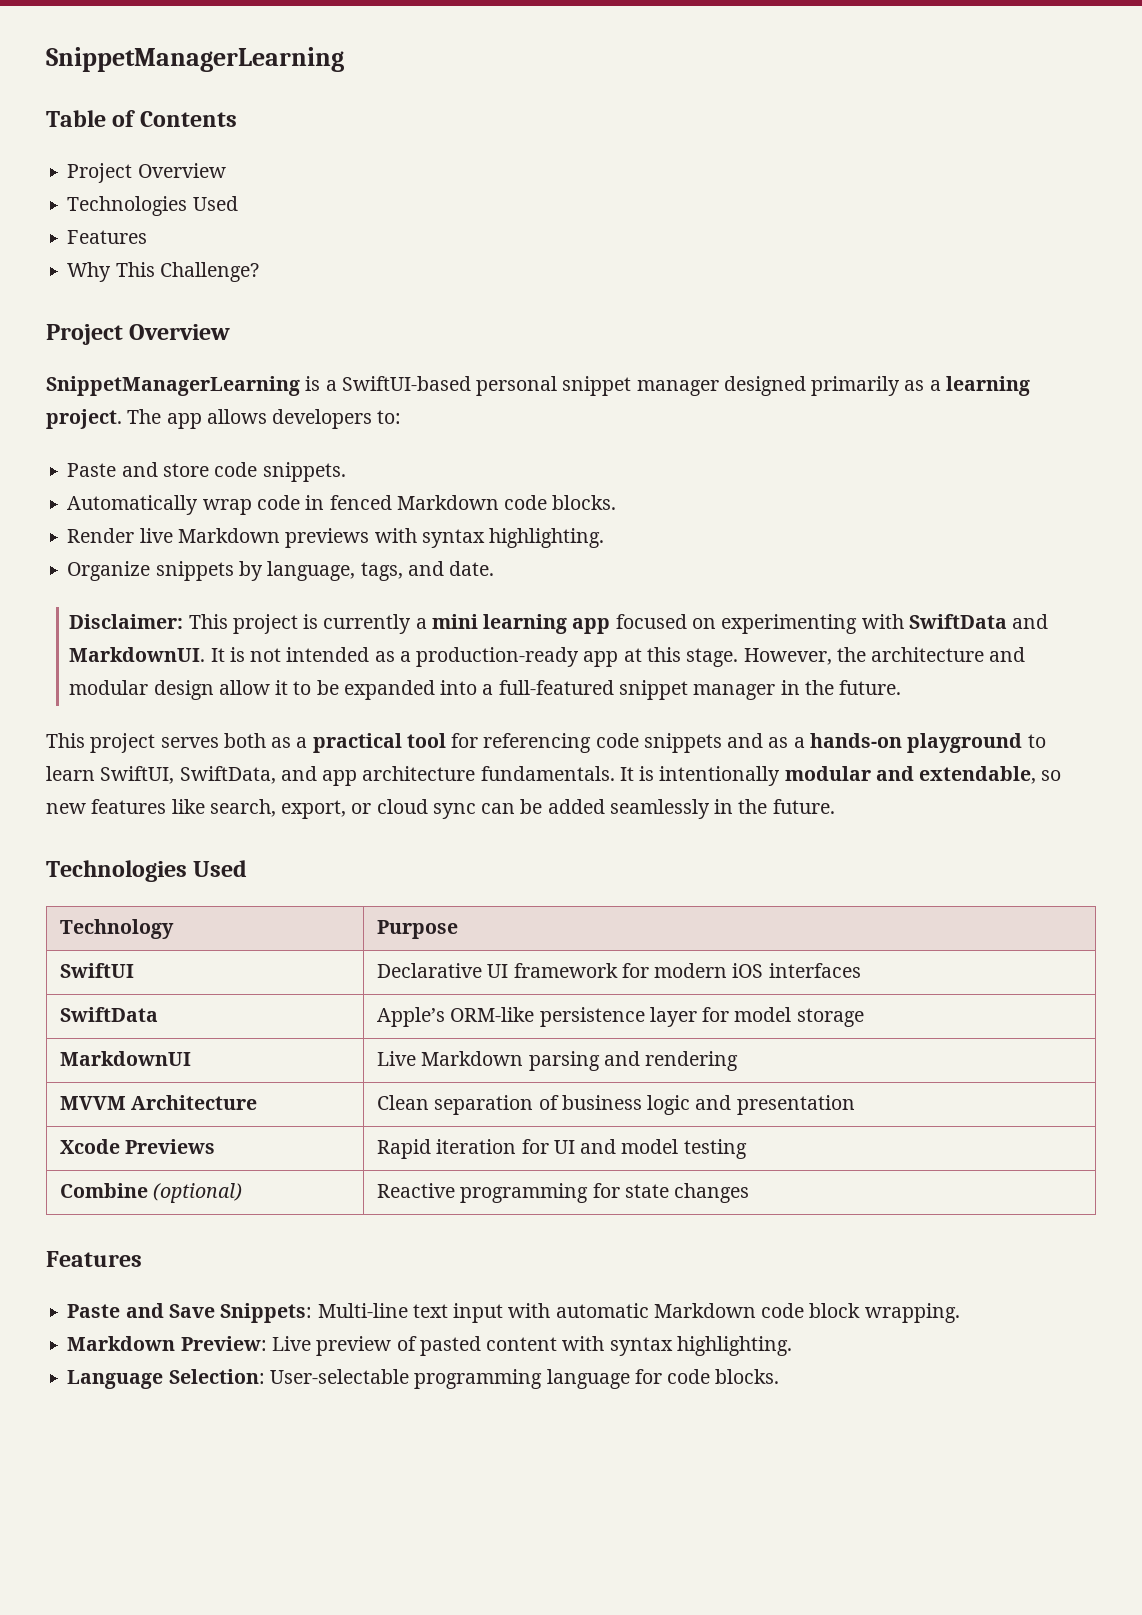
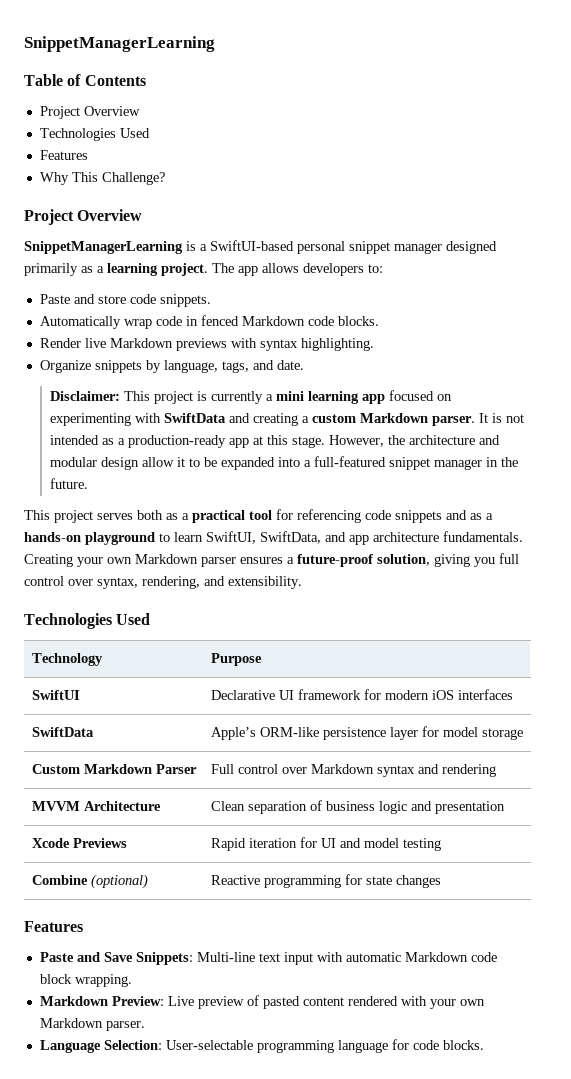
- Disclaimer: This project is currently a mini learning app focused on experimenting with SwiftData and MarkdownUI.
+ Disclaimer: This project is currently a mini learning app focused on experimenting with SwiftData and creating a custom Markdown parser.
- It is intentionally modular and extendable, so new features like search, export, or cloud sync can be added seamlessly in the future.
+ Creating your own Markdown parser ensures a future-proof solution, giving you full control over syntax, rendering, and extensibility.
- MarkdownUI | Live Markdown parsing and rendering
+ Custom Markdown Parser | Full control over Markdown syntax and rendering
- Markdown Preview: Live preview of pasted content with syntax highlighting.
+ Markdown Preview: Live preview of pasted content rendered with your own Markdown parser.

